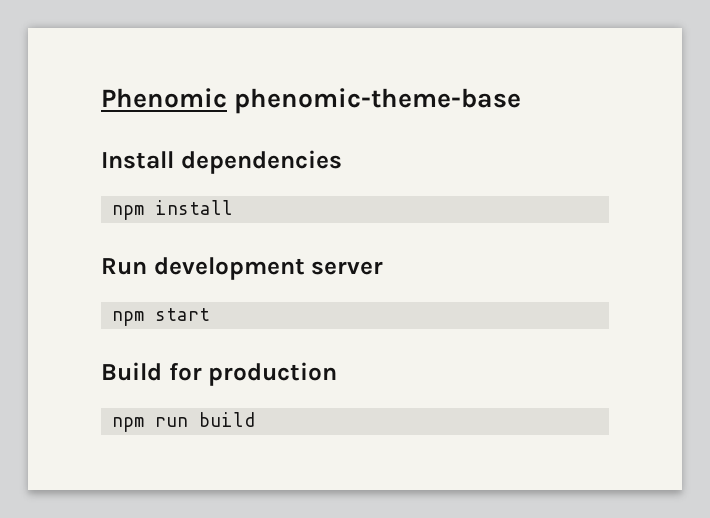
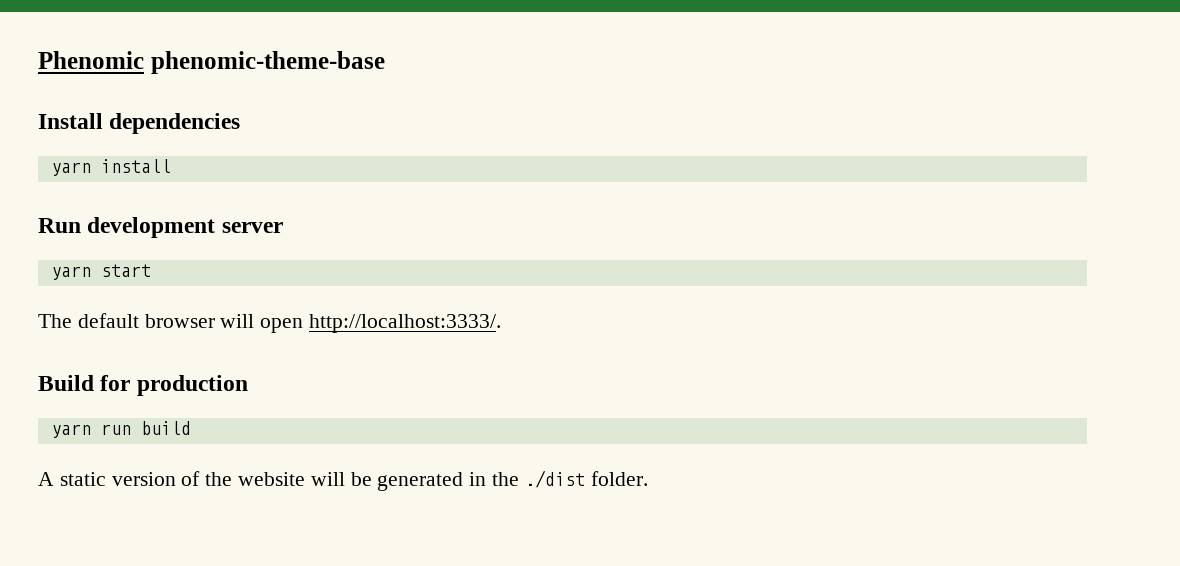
- npm install
+ yarn install
- npm start
+ yarn start
+ The default browser will open http://localhost:3333/.
- npm run build
+ yarn run build
+ A static version of the website will be generated in the ./dist folder.

